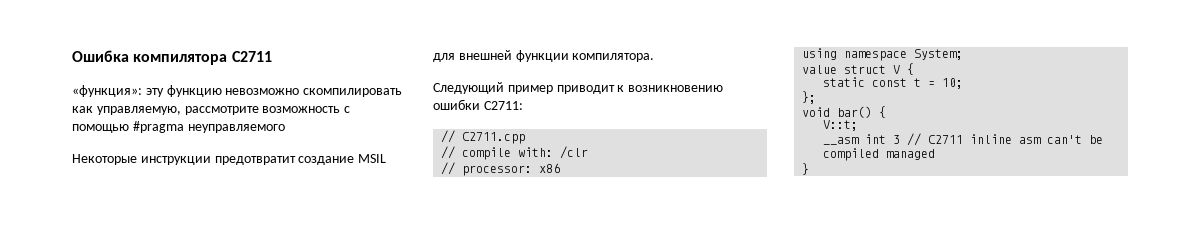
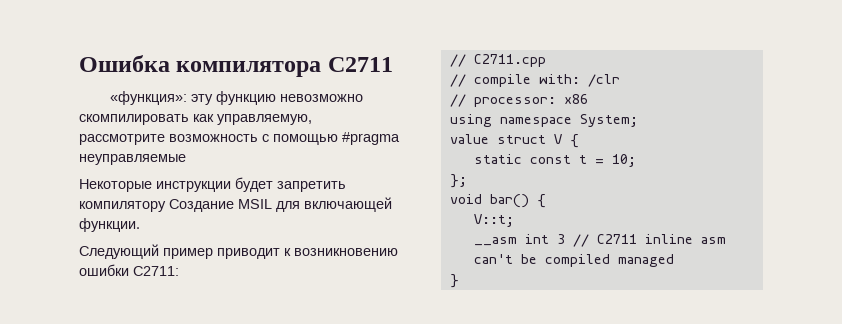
- «функция»: эту функцию невозможно скомпилировать как управляемую, рассмотрите возможность с помощью #pragma неуправляемого
+ «функция»: эту функцию невозможно скомпилировать как управляемую, рассмотрите возможность с помощью #pragma неуправляемые
- Некоторые инструкции предотвратит создание MSIL для внешней функции компилятора.
+ Некоторые инструкции будет запретить компилятору Создание MSIL для включающей функции.

